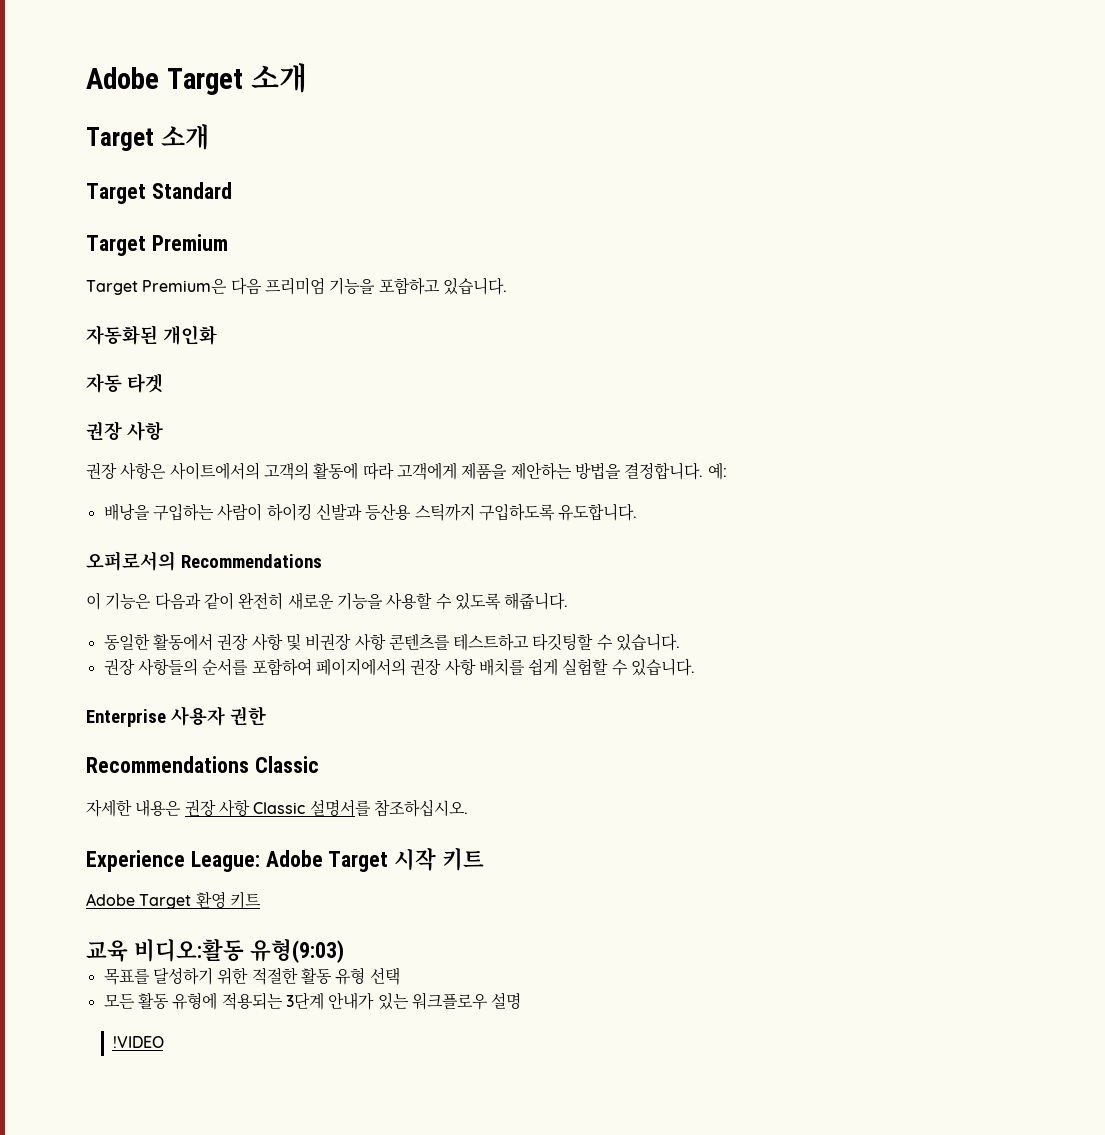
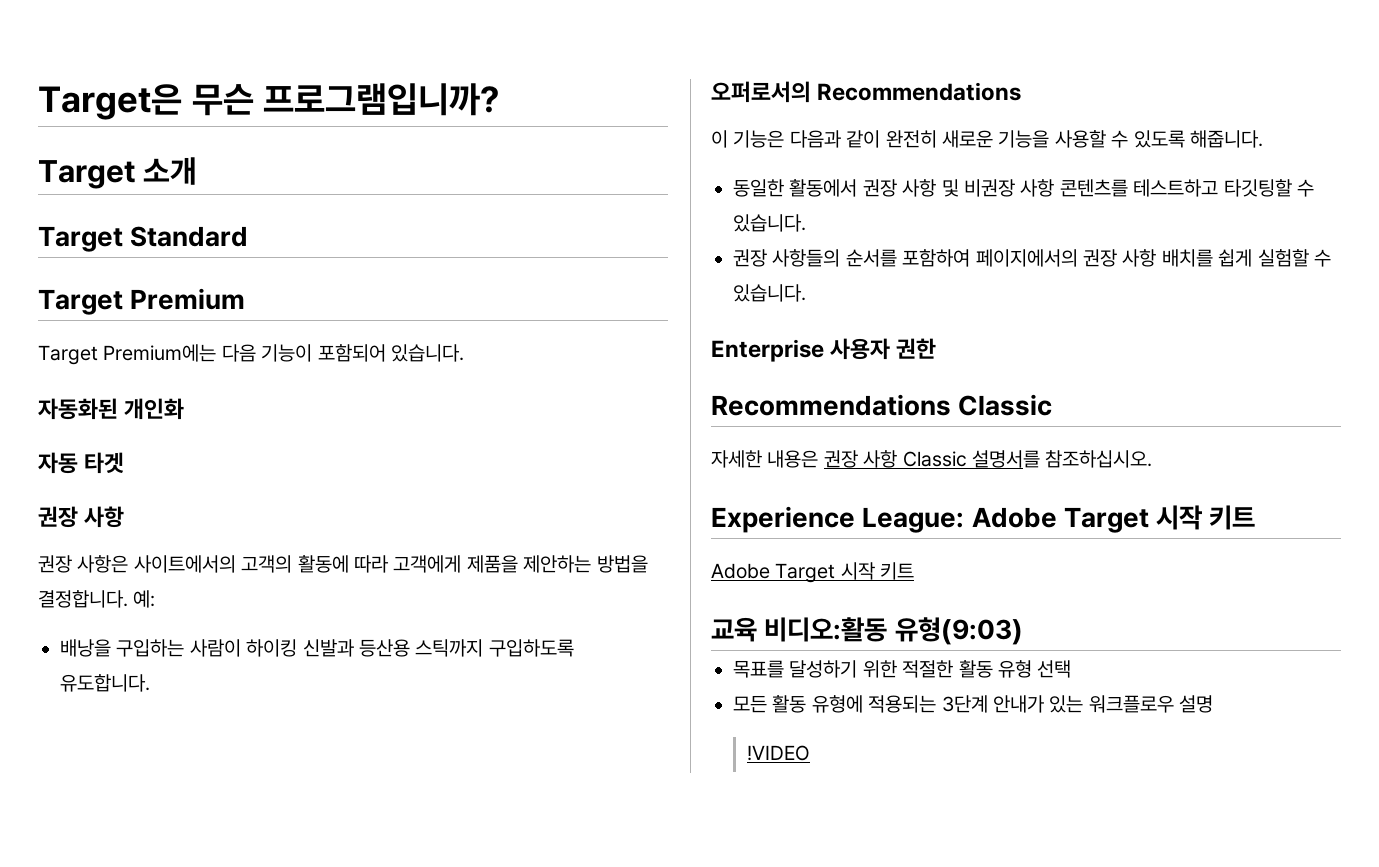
- Adobe Target 소개
+ Target은 무슨 프로그램입니까?
- Target Premium은 다음 프리미엄 기능을 포함하고 있습니다.
+ Target Premium에는 다음 기능이 포함되어 있습니다.
  Experience League: Adobe Target 시작 키트
- Adobe Target 환영 키트
+ Adobe Target 시작 키트

